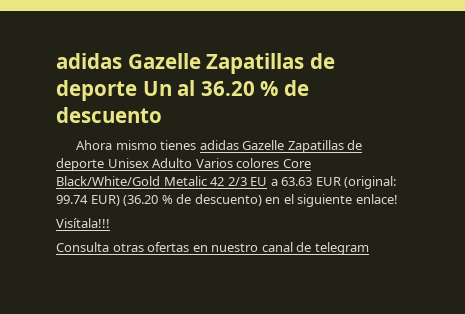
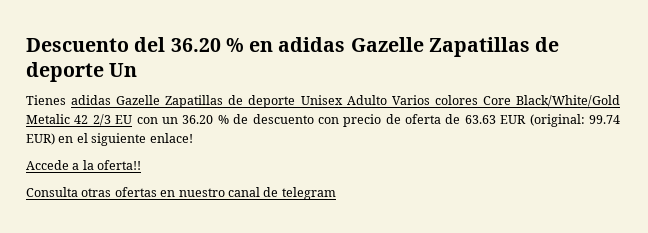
- adidas Gazelle Zapatillas de deporte Un al 36.20 % de descuento
- Ahora mismo tienes adidas Gazelle Zapatillas de deporte Unisex Adulto Varios colores Core Black/White/Gold Metalic 42 2/3 EU a 63.63 EUR (original: 99.74 EUR) (36.20 % de descuento) en el siguiente enlace!
+ Descuento del 36.20 % en adidas Gazelle Zapatillas de deporte Un
+ Tienes adidas Gazelle Zapatillas de deporte Unisex Adulto Varios colores Core Black/White/Gold Metalic 42 2/3 EU con un 36.20 % de descuento con precio de oferta de 63.63 EUR (original: 99.74 EUR) en el siguiente enlace!
- Visítala!!!
+ Accede a la oferta!!

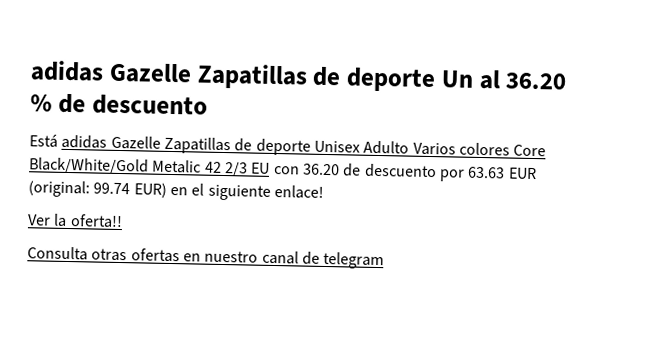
- Descuento del 36.20 % en adidas Gazelle Zapatillas de deporte Un
- Tienes adidas Gazelle Zapatillas de deporte Unisex Adulto Varios colores Core Black/White/Gold Metalic 42 2/3 EU con un 36.20 % de descuento con precio de oferta de 63.63 EUR (original: 99.74 EUR) en el siguiente enlace!
+ adidas Gazelle Zapatillas de deporte Un al 36.20 % de descuento
+ Está adidas Gazelle Zapatillas de deporte Unisex Adulto Varios colores Core Black/White/Gold Metalic 42 2/3 EU con 36.20 de descuento por 63.63 EUR (original: 99.74 EUR) en el siguiente enlace!
- Accede a la oferta!!
+ Ver la oferta!!

